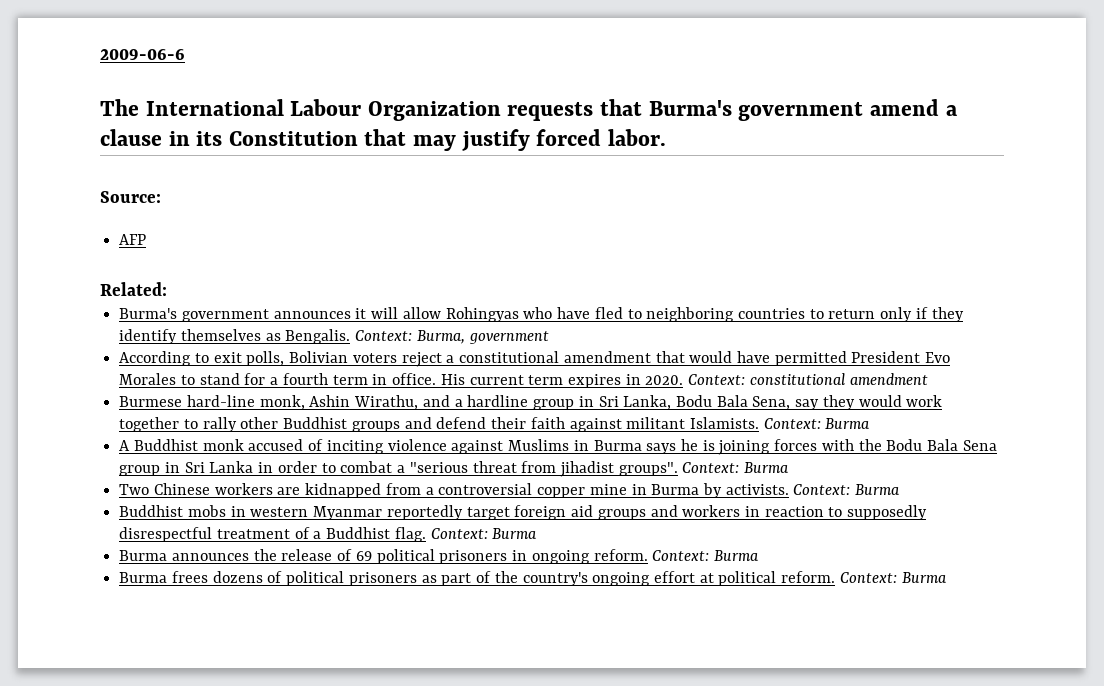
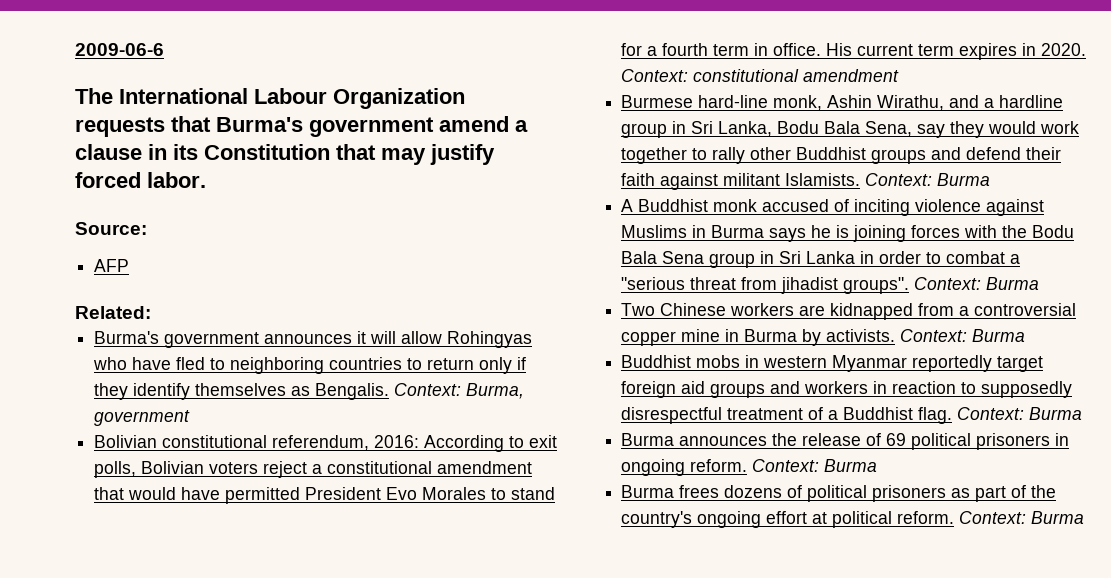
- According to exit polls, Bolivian voters reject a constitutional amendment that would have permitted President Evo Morales to stand for a fourth term in office.
+ Bolivian constitutional referendum, 2016: According to exit polls, Bolivian voters reject a constitutional amendment that would have permitted President Evo Morales to stand for a fourth term in office.

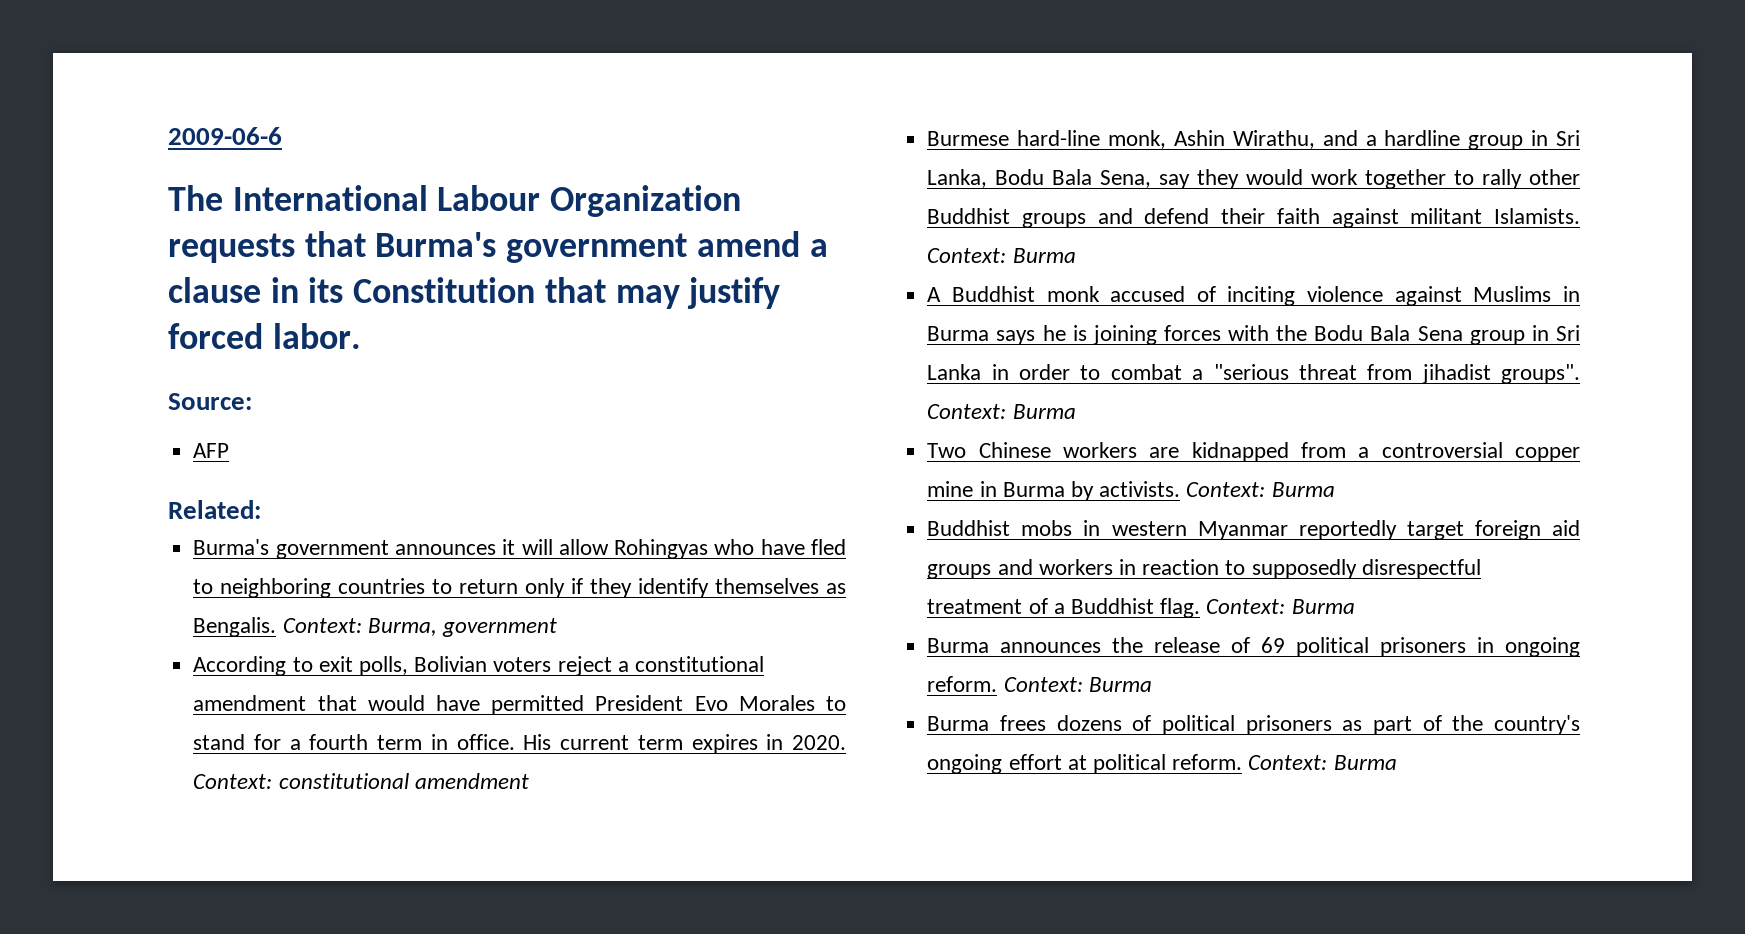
- Bolivian constitutional referendum, 2016: According to exit polls, Bolivian voters reject a constitutional amendment that would have permitted President Evo Morales to stand for a fourth term in office.
+ According to exit polls, Bolivian voters reject a constitutional amendment that would have permitted President Evo Morales to stand for a fourth term in office.

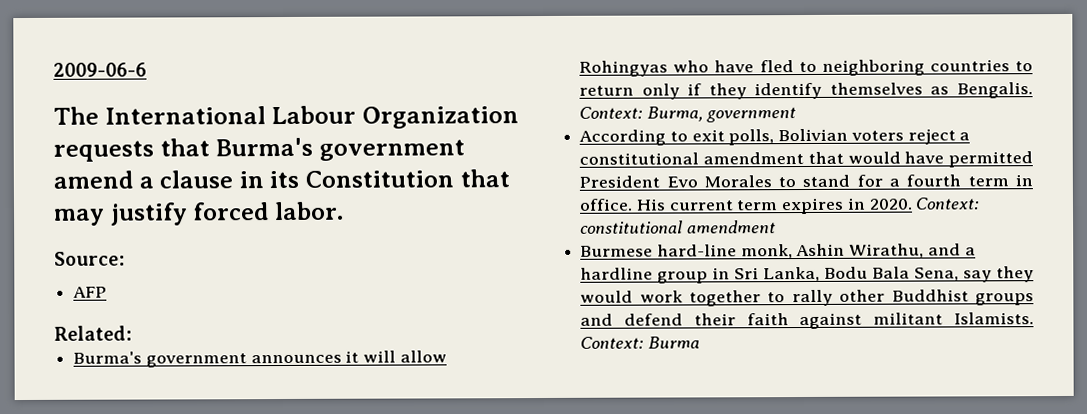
- A Buddhist monk accused of inciting violence against Muslims in Burma says he is joining forces with the Bodu Bala Sena group in Sri Lanka in order to combat a "serious threat from jihadist groups". Context: Burma
- Two Chinese workers are kidnapped from a controversial copper mine in Burma by activists. Context: Burma
- Buddhist mobs in western Myanmar reportedly target foreign aid groups and workers in reaction to supposedly disrespectful treatment of a Buddhist flag. Context: Burma
- Burma announces the release of 69 political prisoners in ongoing reform. Context: Burma
- Burma frees dozens of political prisoners as part of the country's ongoing effort at political reform. Context: Burma

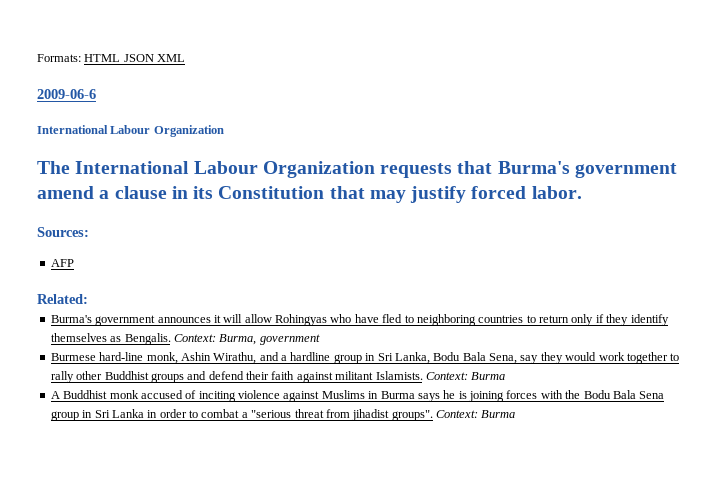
+ Formats: HTML JSON XML
  2009-06-6
+ International Labour Organization
- Source:
+ Sources:
- According to exit polls, Bolivian voters reject a constitutional amendment that would have permitted President Evo Morales to stand for a fourth term in office. His current term expires in 2020. Context: constitutional amendment
+ A Buddhist monk accused of inciting violence against Muslims in Burma says he is joining forces with the Bodu Bala Sena group in Sri Lanka in order to combat a "serious threat from jihadist groups". Context: Burma

